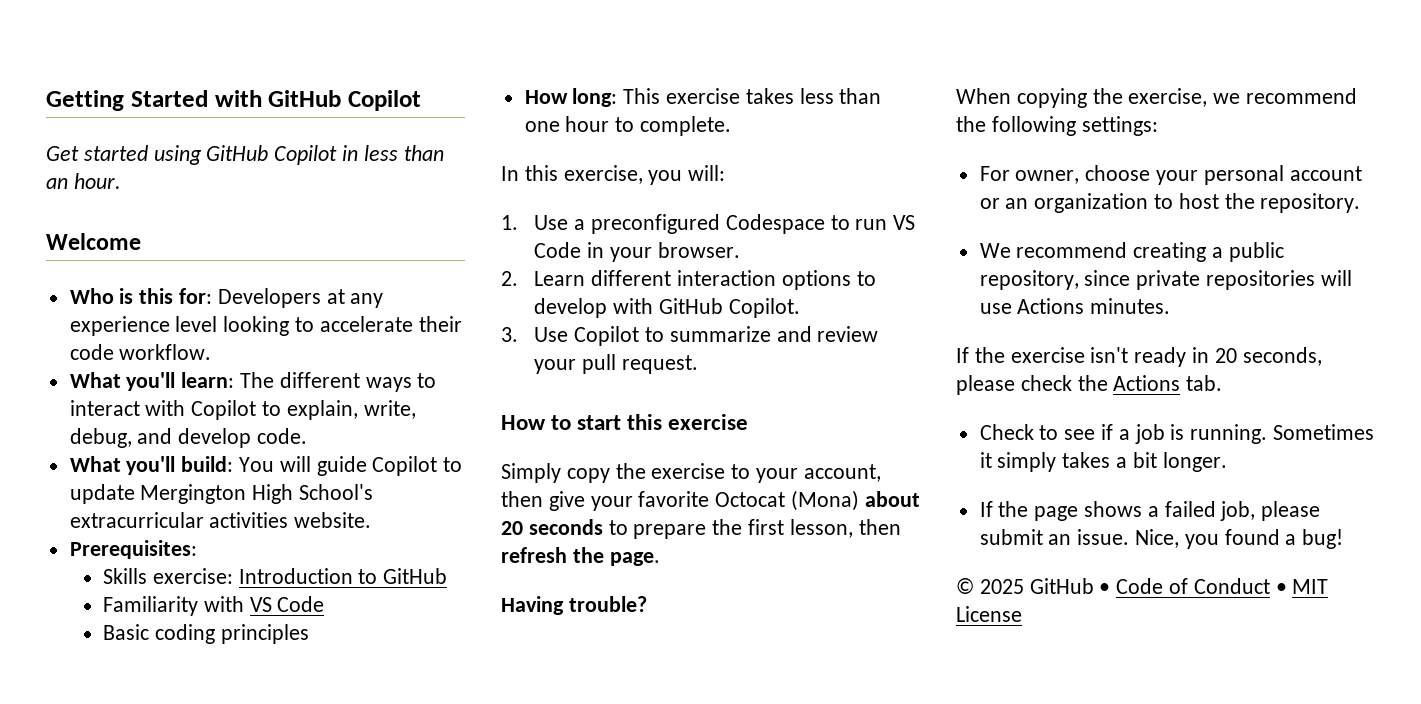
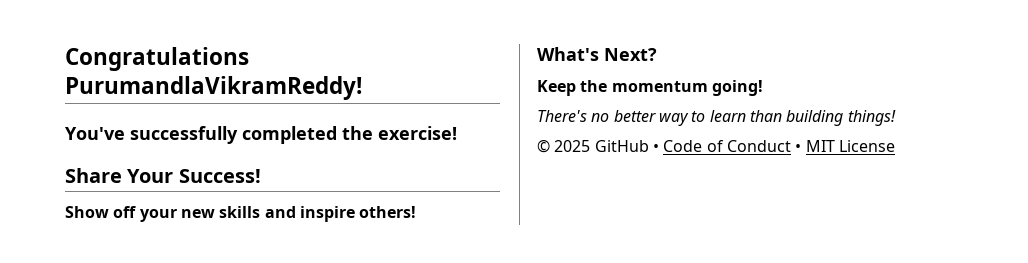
- Getting Started with GitHub Copilot
- Get started using GitHub Copilot in less than an hour.
- Welcome
- Who is this for: Developers at any experience level looking to accelerate their code workflow.
- What you'll learn: The different ways to interact with Copilot to explain, write, debug, and develop code.
- What you'll build: You will guide Copilot to update Mergington High School's extracurricular activities website.
- Prerequisites:
- Skills exercise: Introduction to GitHub
- Familiarity with VS Code
- Basic coding principles
- How long: This exercise takes less than one hour to complete.
- In this exercise, you will:
- 1. Use a preconfigured Codespace to run VS Code in your browser.
- 2. Learn different interaction options to develop with GitHub Copilot.
- 3. Use Copilot to summarize and review your pull request.
- How to start this exercise
- Simply copy the exercise to your account, then give your favorite Octocat (Mona) about 20 seconds to prepare the first lesson, then refresh the page.
- Having trouble?
- When copying the exercise, we recommend the following settings:
- For owner, choose your personal account or an organization to host the repository.
- We recommend creating a public repository, since private repositories will use Actions minutes.
- If the exercise isn't ready in 20 seconds, please check the Actions tab.
- Check to see if a job is running. Sometimes it simply takes a bit longer.
- If the page shows a failed job, please submit an issue. Nice, you found a bug!
+ Congratulations PurumandlaVikramReddy!
+ You've successfully completed the exercise!
+ Share Your Success!
+ Show off your new skills and inspire others!
+ What's Next?
+ Keep the momentum going!
+ There's no better way to learn than building things!

